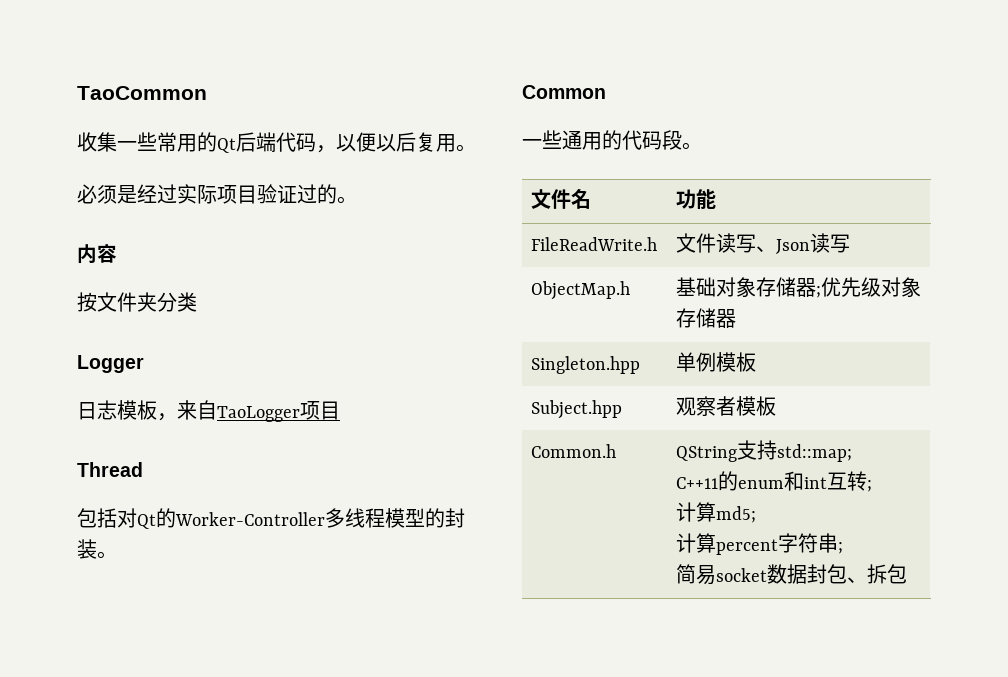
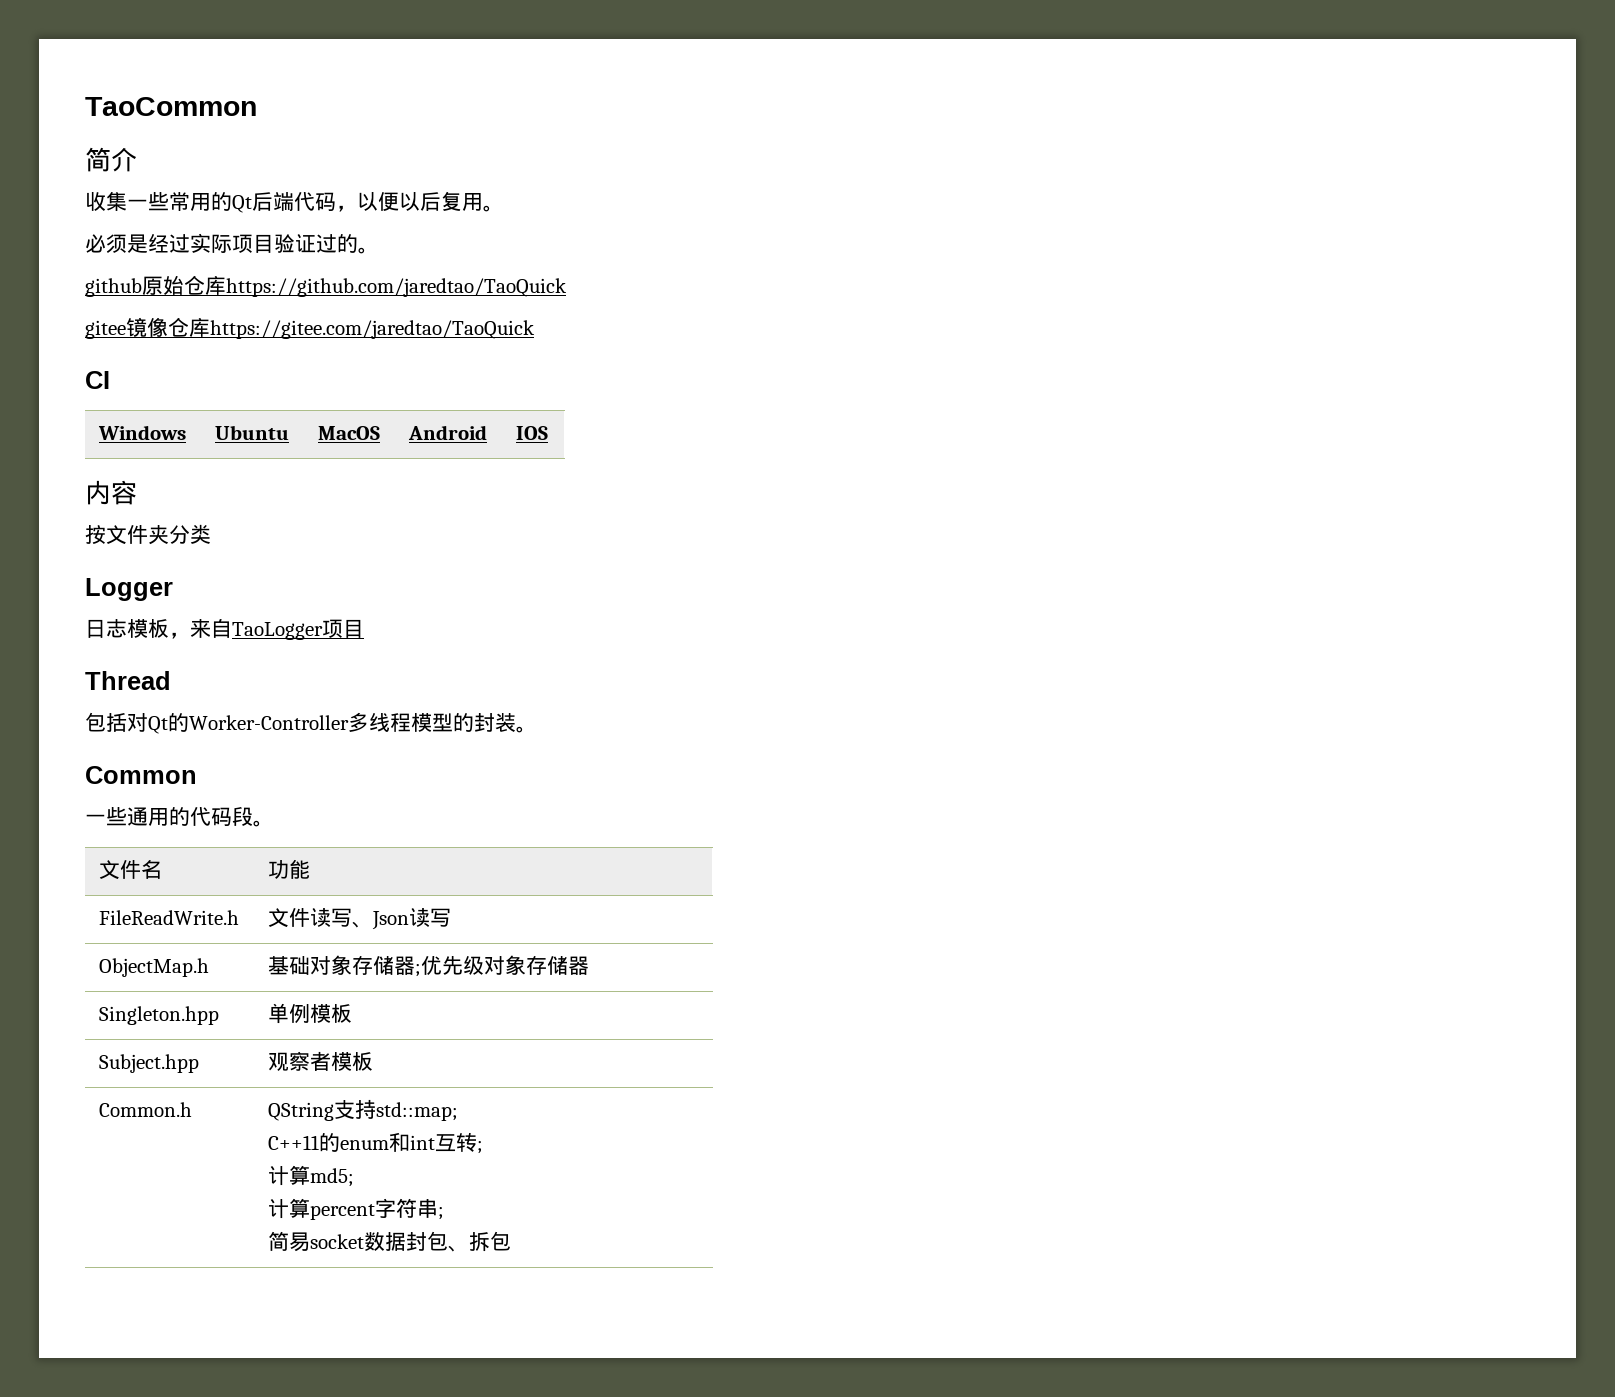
+ 简介
+ github原始仓库https://github.com/jaredtao/TaoQuick
+ gitee镜像仓库https://gitee.com/jaredtao/TaoQuick
+ CI
+ Windows | Ubuntu | MacOS | Android | IOS

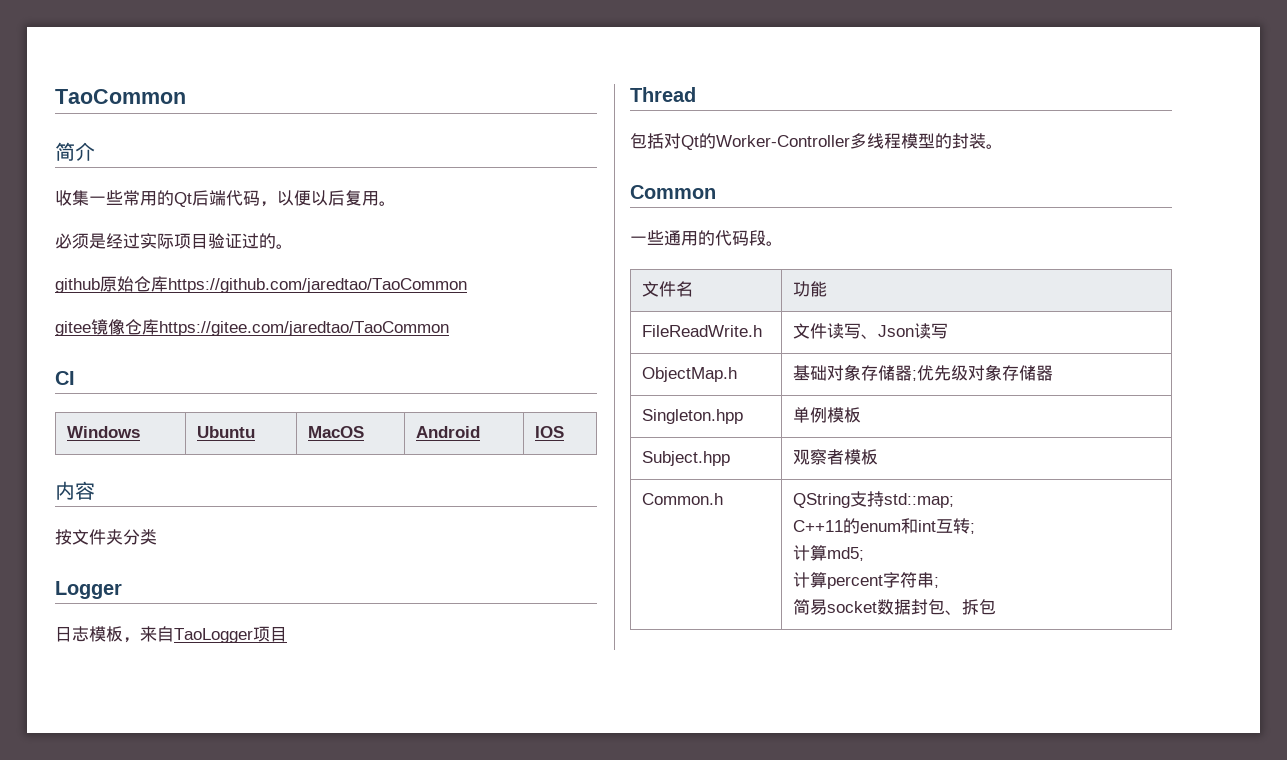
- github原始仓库https://github.com/jaredtao/TaoQuick
+ github原始仓库https://github.com/jaredtao/TaoCommon
- gitee镜像仓库https://gitee.com/jaredtao/TaoQuick
+ gitee镜像仓库https://gitee.com/jaredtao/TaoCommon

